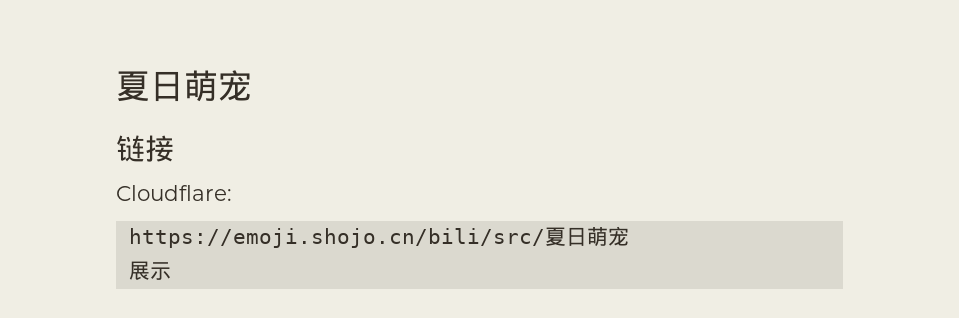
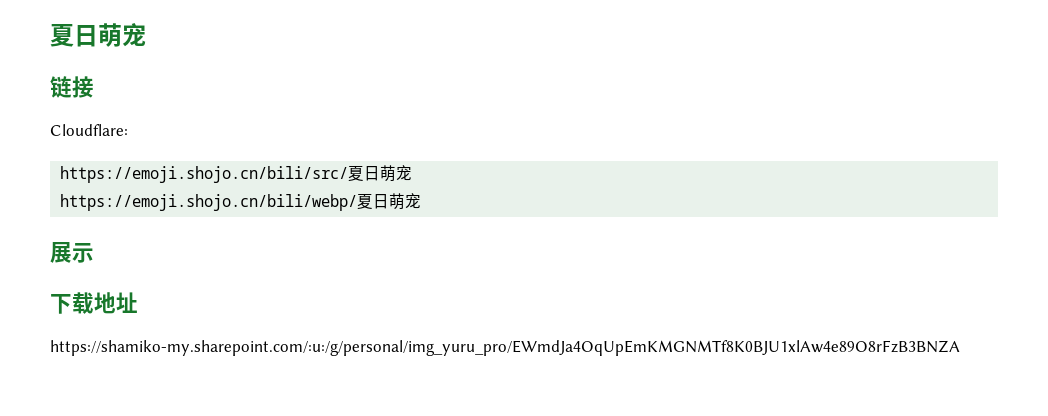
+ https://emoji.shojo.cn/bili/webp/夏日萌宠
  展示
+ 下载地址
+ https://shamiko-my.sharepoint.com/:u:/g/personal/img_yuru_pro/EWmdJa4OqUpEmKMGNMTf8K0BJU1xlAw4e89O8rFzB3BNZA

